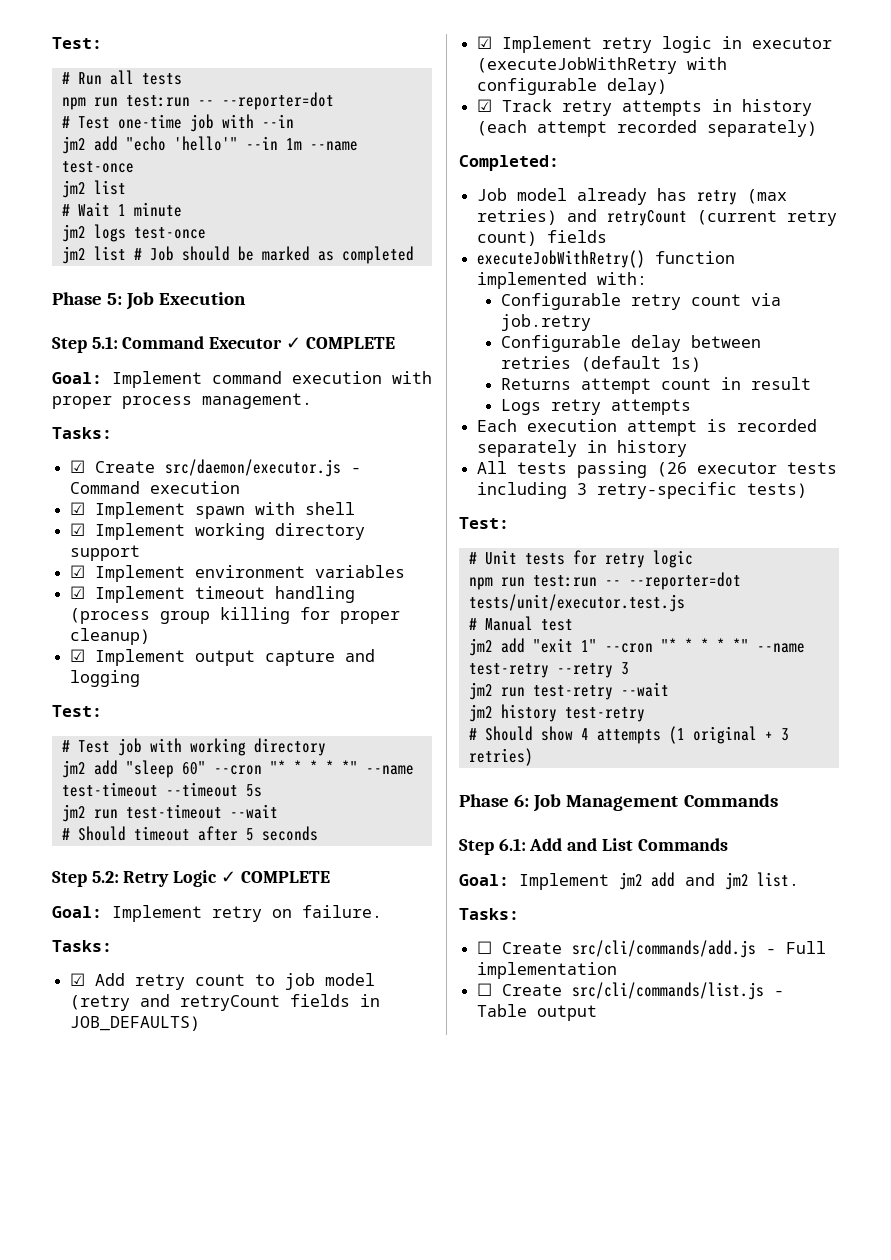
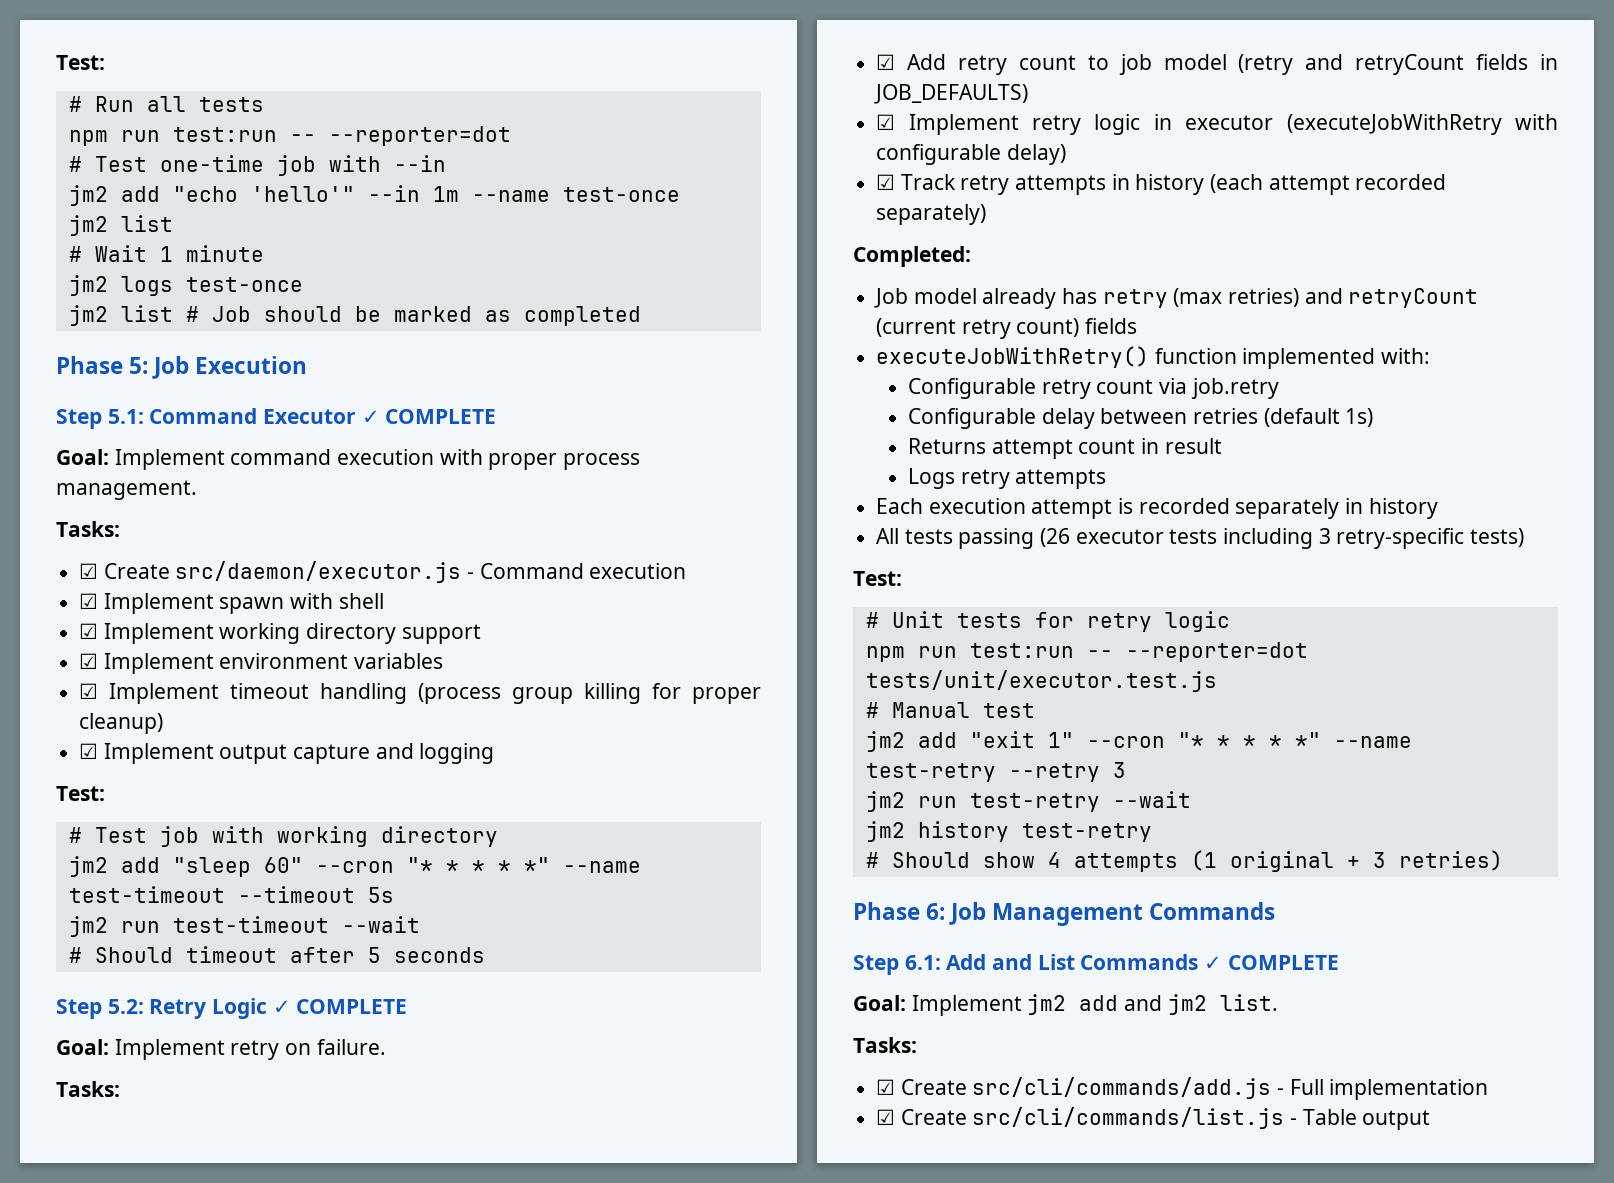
- Step 6.1: Add and List Commands
+ Step 6.1: Add and List Commands ✓ COMPLETE
- ☐ Create src/cli/commands/add.js - Full implementation
+ ☑ Create src/cli/commands/add.js - Full implementation
- ☐ Create src/cli/commands/list.js - Table output
+ ☑ Create src/cli/commands/list.js - Table output

